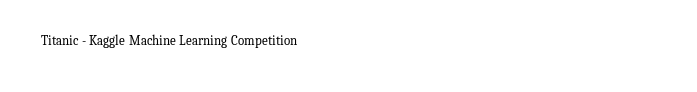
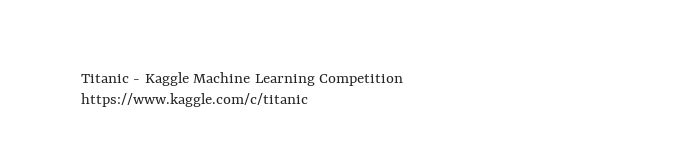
- Titanic - Kaggle Machine Learning Competition
+ Titanic - Kaggle Machine Learning Competition https://www.kaggle.com/c/titanic

